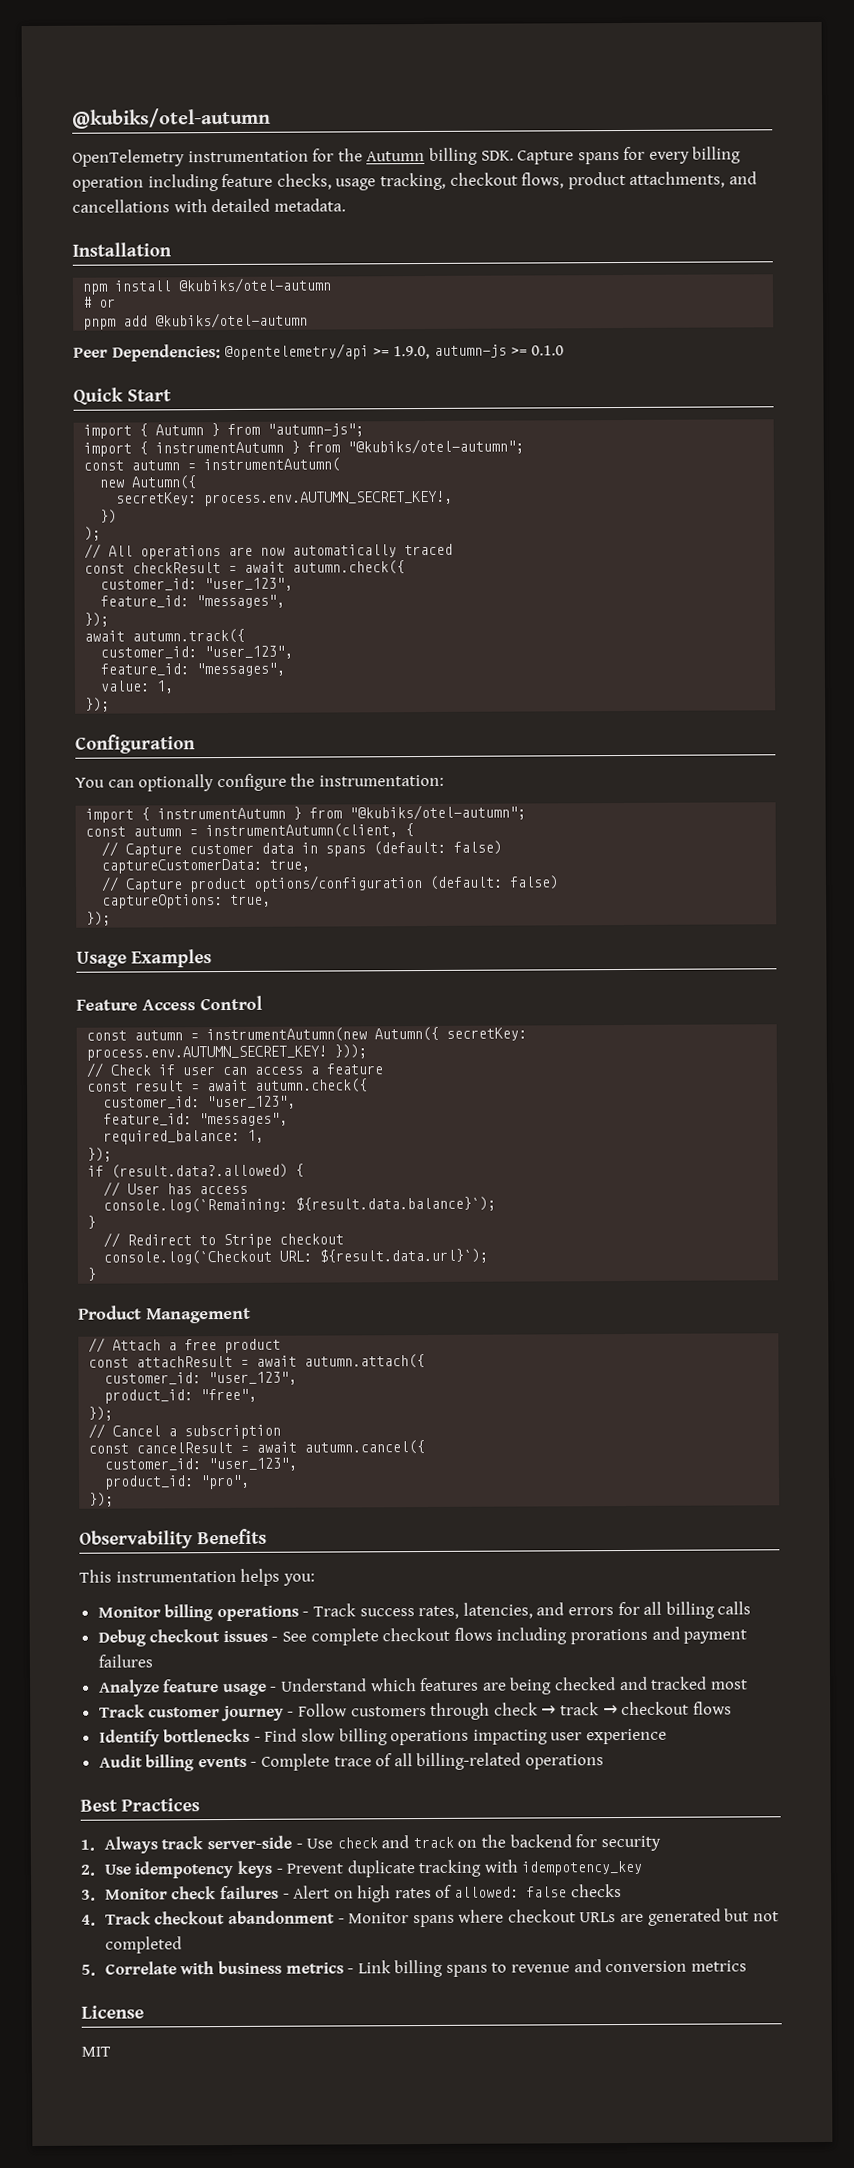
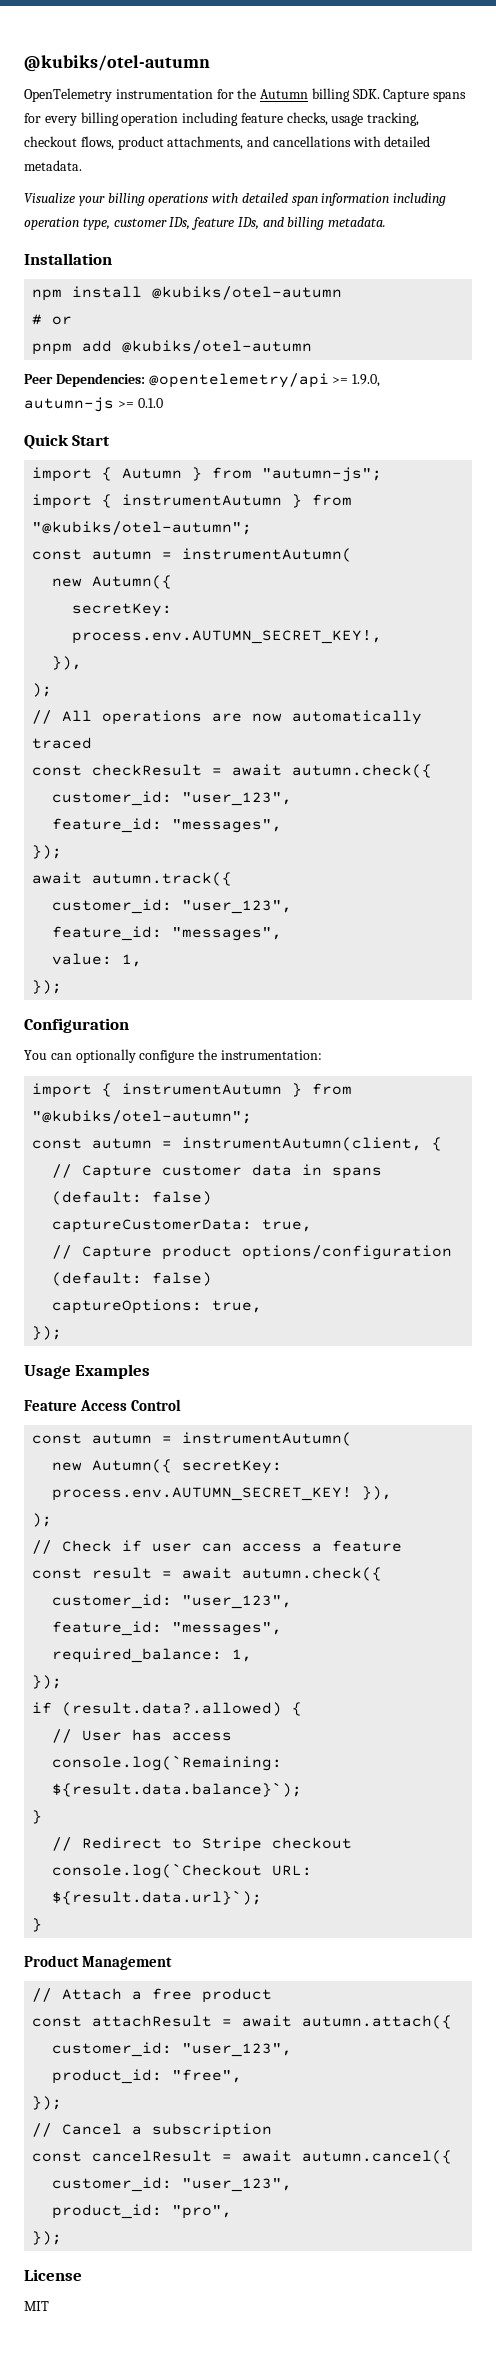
+ Visualize your billing operations with detailed span information including operation type, customer IDs, feature IDs, and billing metadata.
  secretKey: process.env.AUTUMN_SECRET_KEY!,
- })
+ }),
  Feature Access Control
- const autumn = instrumentAutumn(new Autumn({ secretKey: process.env.AUTUMN_SECRET_KEY! }));
+ const autumn = instrumentAutumn(
+ new Autumn({ secretKey: process.env.AUTUMN_SECRET_KEY! }),
+ );
- Observability Benefits
- This instrumentation helps you:
- Monitor billing operations - Track success rates, latencies, and errors for all billing calls
- Debug checkout issues - See complete checkout flows including prorations and payment failures
- Analyze feature usage - Understand which features are being checked and tracked most
- Track customer journey - Follow customers through check → track → checkout flows
- Identify bottlenecks - Find slow billing operations impacting user experience
- Audit billing events - Complete trace of all billing-related operations
- Best Practices
- 1. Always track server-side - Use check and track on the backend for security
- 2. Use idempotency keys - Prevent duplicate tracking with idempotency_key
- 3. Monitor check failures - Alert on high rates of allowed: false checks
- 4. Track checkout abandonment - Monitor spans where checkout URLs are generated but not completed
- 5. Correlate with business metrics - Link billing spans to revenue and conversion metrics

